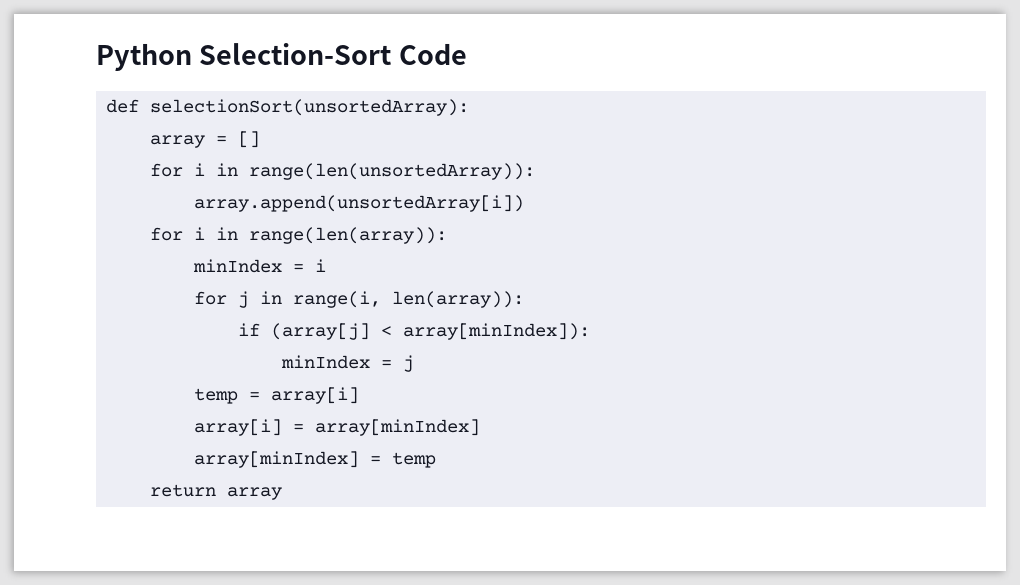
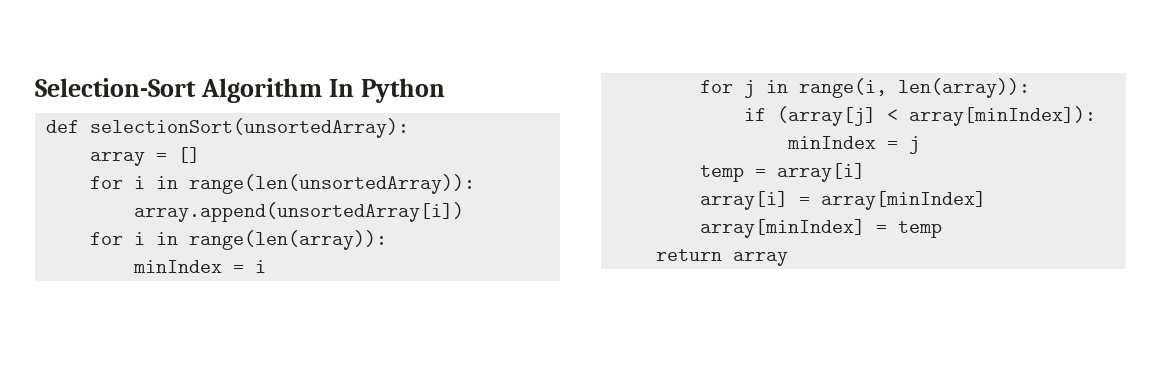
- Python Selection-Sort Code
+ Selection-Sort Algorithm In Python

